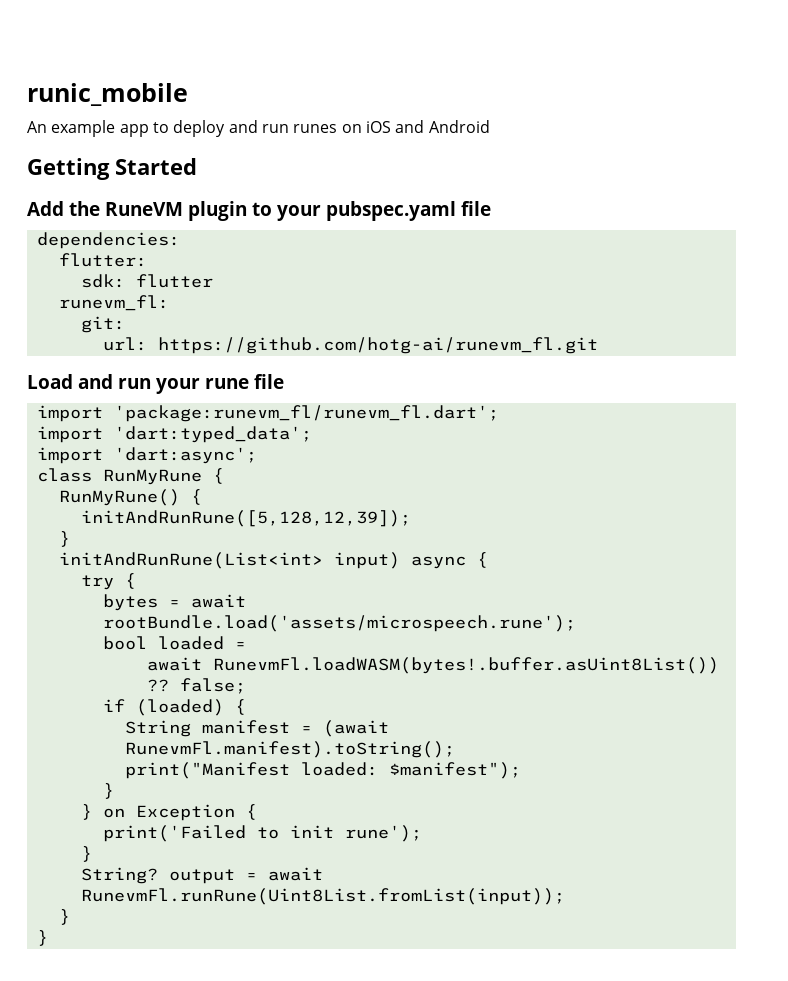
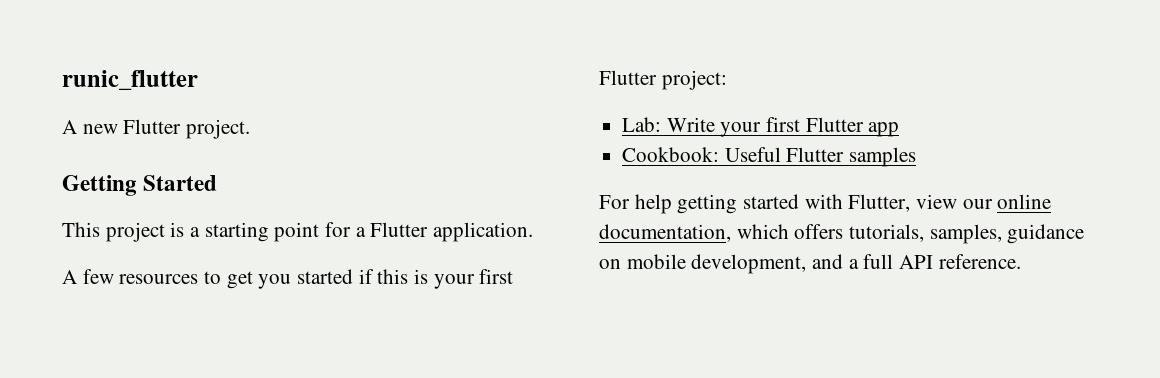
- runic_mobile
- An example app to deploy and run runes on iOS and Android
+ runic_flutter
+ A new Flutter project.
  Getting Started
- Add the RuneVM plugin to your pubspec.yaml file
- dependencies:
- flutter:
- sdk: flutter
- runevm_fl:
- git:
- url: https://github.com/hotg-ai/runevm_fl.git
- Load and run your rune file
- import 'package:runevm_fl/runevm_fl.dart';
- import 'dart:typed_data';
- import 'dart:async';
- class RunMyRune {
- RunMyRune() {
- initAndRunRune([5,128,12,39]);
- }
- initAndRunRune(List<int> input) async {
- try {
- bytes = await rootBundle.load('assets/microspeech.rune');
- bool loaded =
- await RunevmFl.loadWASM(bytes!.buffer.asUint8List()) ?? false;
- if (loaded) {
- String manifest = (await RunevmFl.manifest).toString();
- print("Manifest loaded: $manifest");
- }
- } on Exception {
- print('Failed to init rune');
- }
- String? output = await RunevmFl.runRune(Uint8List.fromList(input));
- }
- }
+ This project is a starting point for a Flutter application.
+ A few resources to get you started if this is your first Flutter project:
+ Lab: Write your first Flutter app
+ Cookbook: Useful Flutter samples
+ For help getting started with Flutter, view our online documentation, which offers tutorials, samples, guidance on mobile development, and a full API reference.

